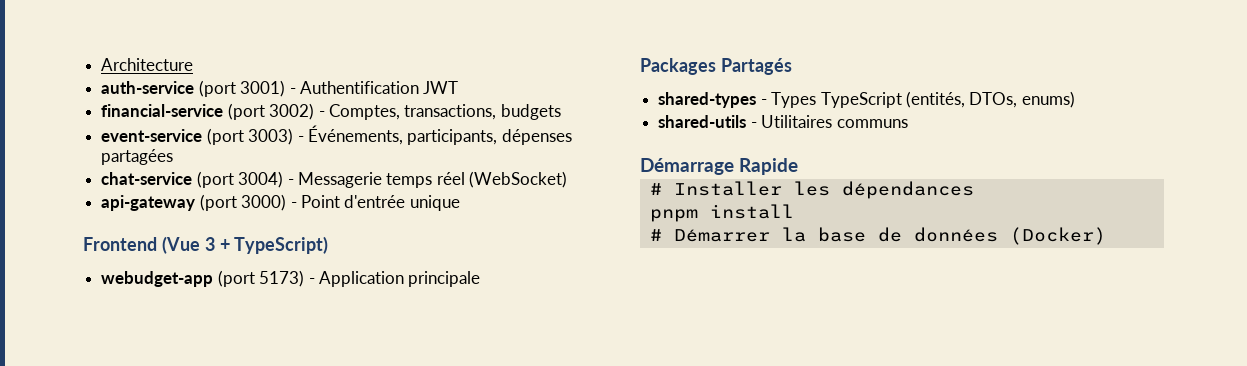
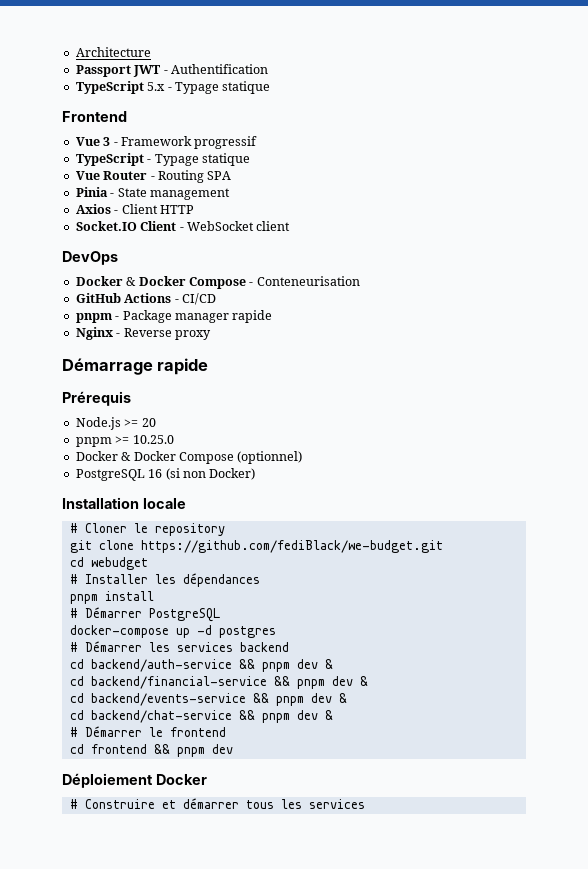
- auth-service (port 3001) - Authentification JWT
- financial-service (port 3002) - Comptes, transactions, budgets
- event-service (port 3003) - Événements, participants, dépenses partagées
- chat-service (port 3004) - Messagerie temps réel (WebSocket)
- api-gateway (port 3000) - Point d'entrée unique
- Frontend (Vue 3 + TypeScript)
- webudget-app (port 5173) - Application principale
- Packages Partagés
- shared-types - Types TypeScript (entités, DTOs, enums)
- shared-utils - Utilitaires communs
- Démarrage Rapide
+ Passport JWT - Authentification
+ TypeScript 5.x - Typage statique
+ Frontend
+ Vue 3 - Framework progressif
+ TypeScript - Typage statique
+ Vue Router - Routing SPA
+ Pinia - State management
+ Axios - Client HTTP
+ Socket.IO Client - WebSocket client
+ DevOps
+ Docker & Docker Compose - Conteneurisation
+ GitHub Actions - CI/CD
+ pnpm - Package manager rapide
+ Nginx - Reverse proxy
+ Démarrage rapide
+ Prérequis
+ Node.js >= 20
+ pnpm >= 10.25.0
+ Docker & Docker Compose (optionnel)
+ PostgreSQL 16 (si non Docker)
+ Installation locale
+ # Cloner le repository
+ git clone https://github.com/fediBlack/we-budget.git
+ cd webudget
- # Démarrer la base de données (Docker)
+ # Démarrer PostgreSQL
+ docker-compose up -d postgres
+ # Démarrer les services backend
+ cd backend/auth-service && pnpm dev &
+ cd backend/financial-service && pnpm dev &
+ cd backend/events-service && pnpm dev &
+ cd backend/chat-service && pnpm dev &
+ # Démarrer le frontend
+ cd frontend && pnpm dev
+ Déploiement Docker
+ # Construire et démarrer tous les services

